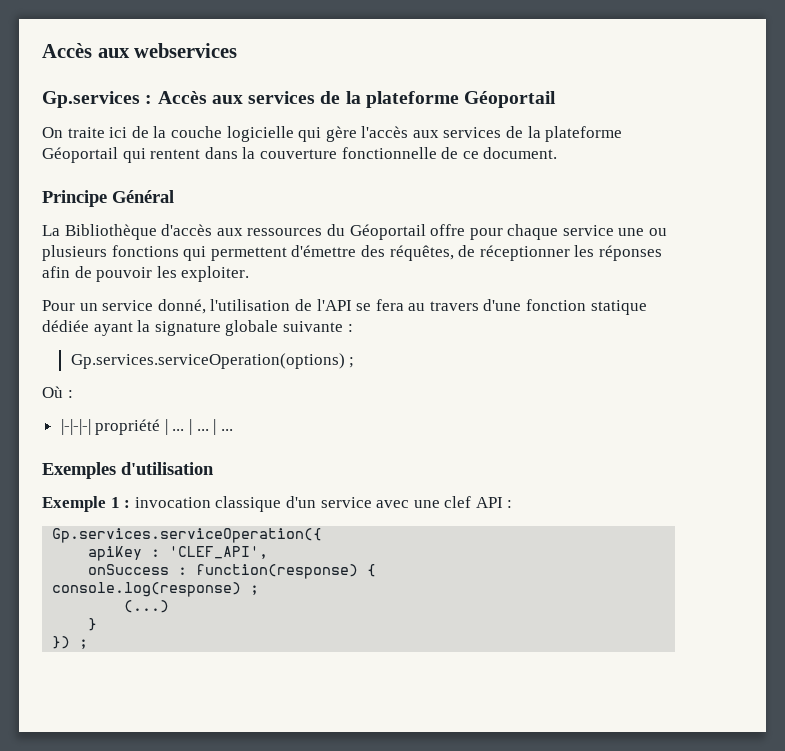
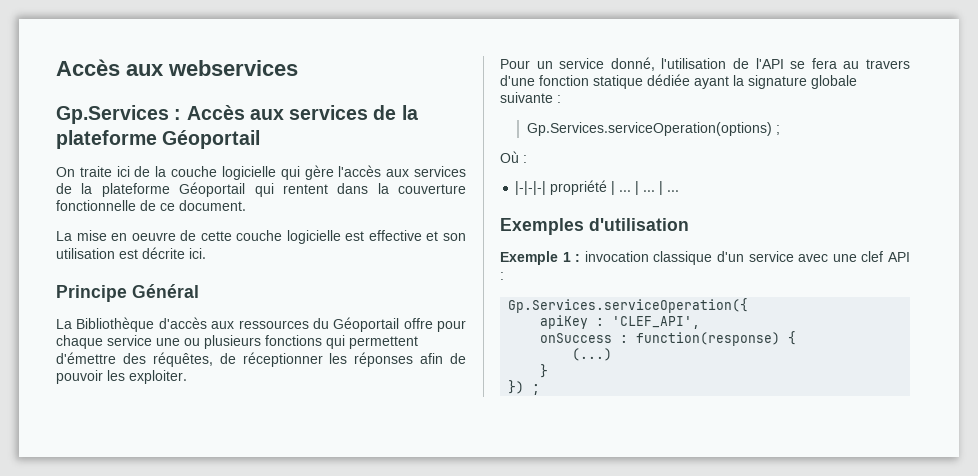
- Gp.services : Accès aux services de la plateforme Géoportail
+ Gp.Services : Accès aux services de la plateforme Géoportail
+ La mise en oeuvre de cette couche logicielle est effective et son utilisation est décrite ici.
- Gp.services.serviceOperation(options) ;
+ Gp.Services.serviceOperation(options) ;
- Gp.services.serviceOperation({
+ Gp.Services.serviceOperation({
- console.log(response) ;

